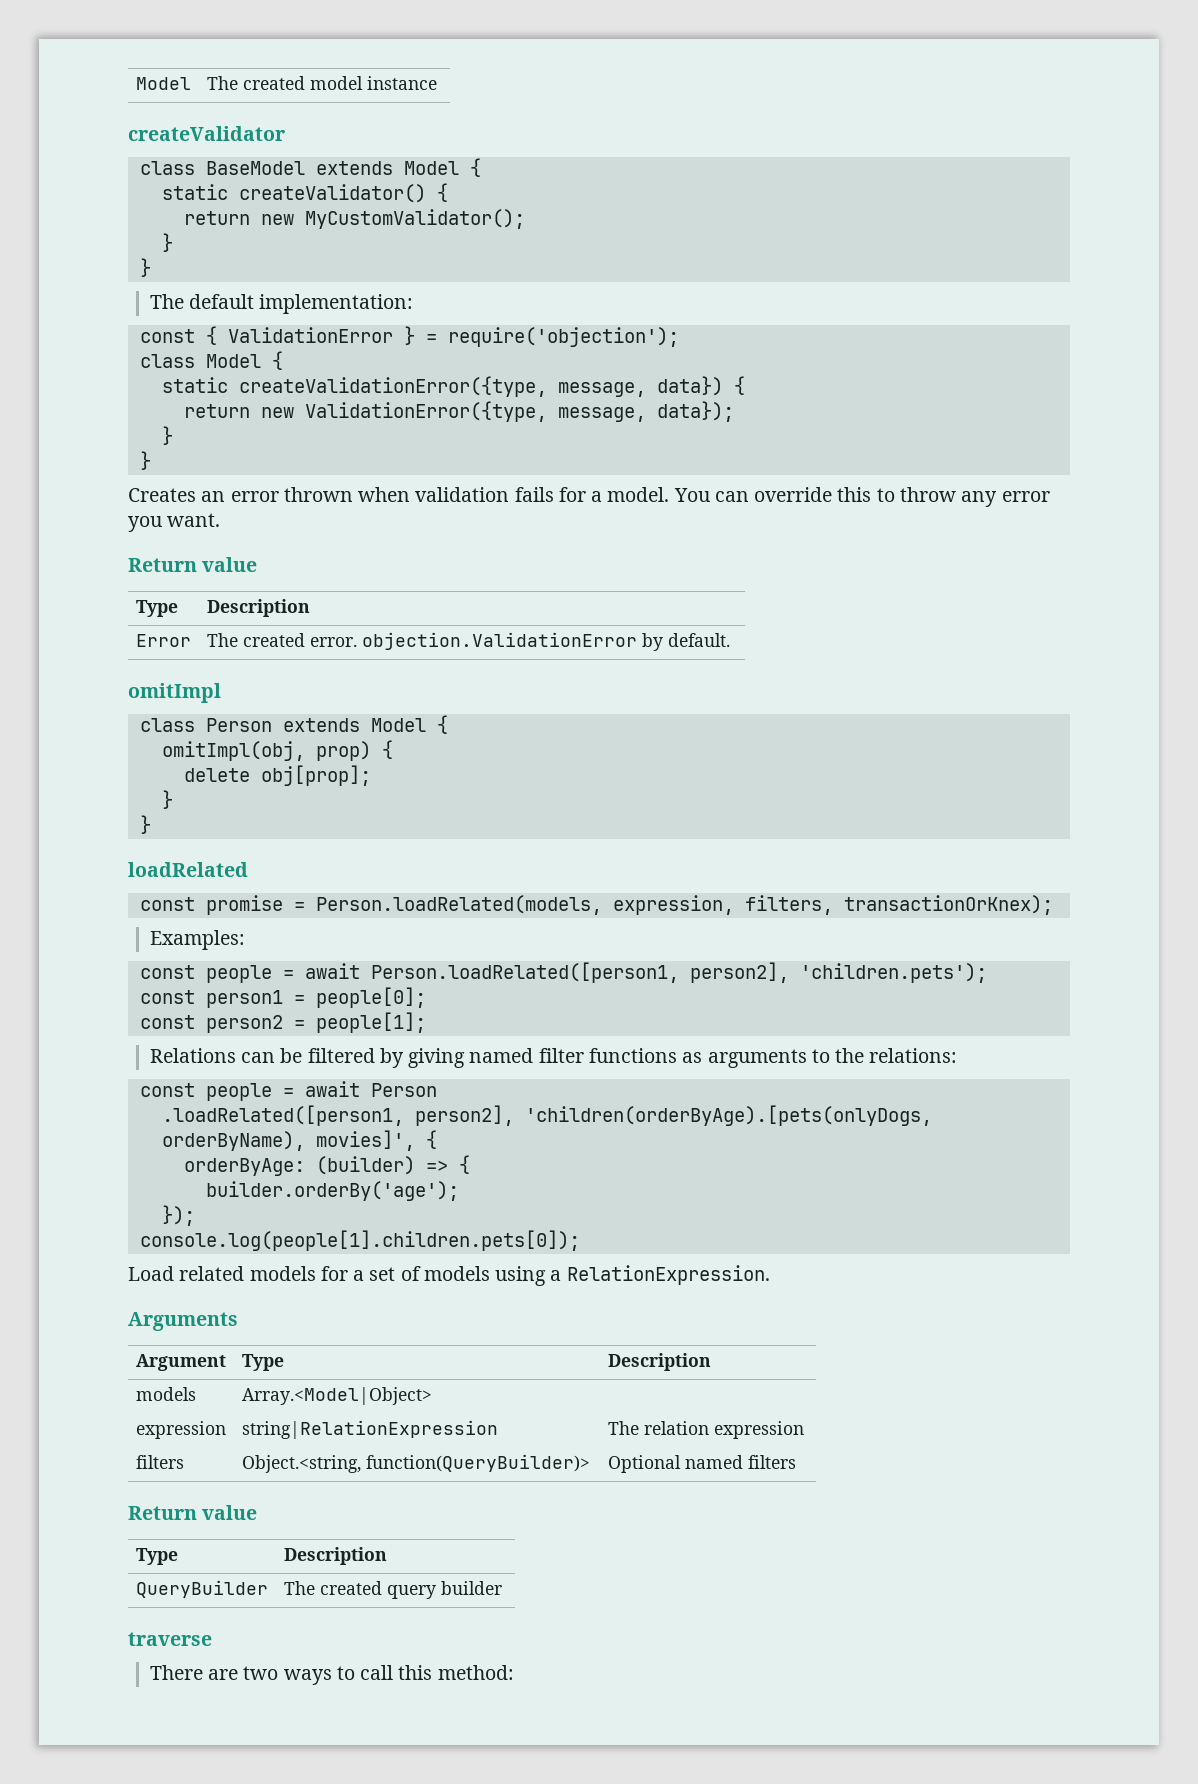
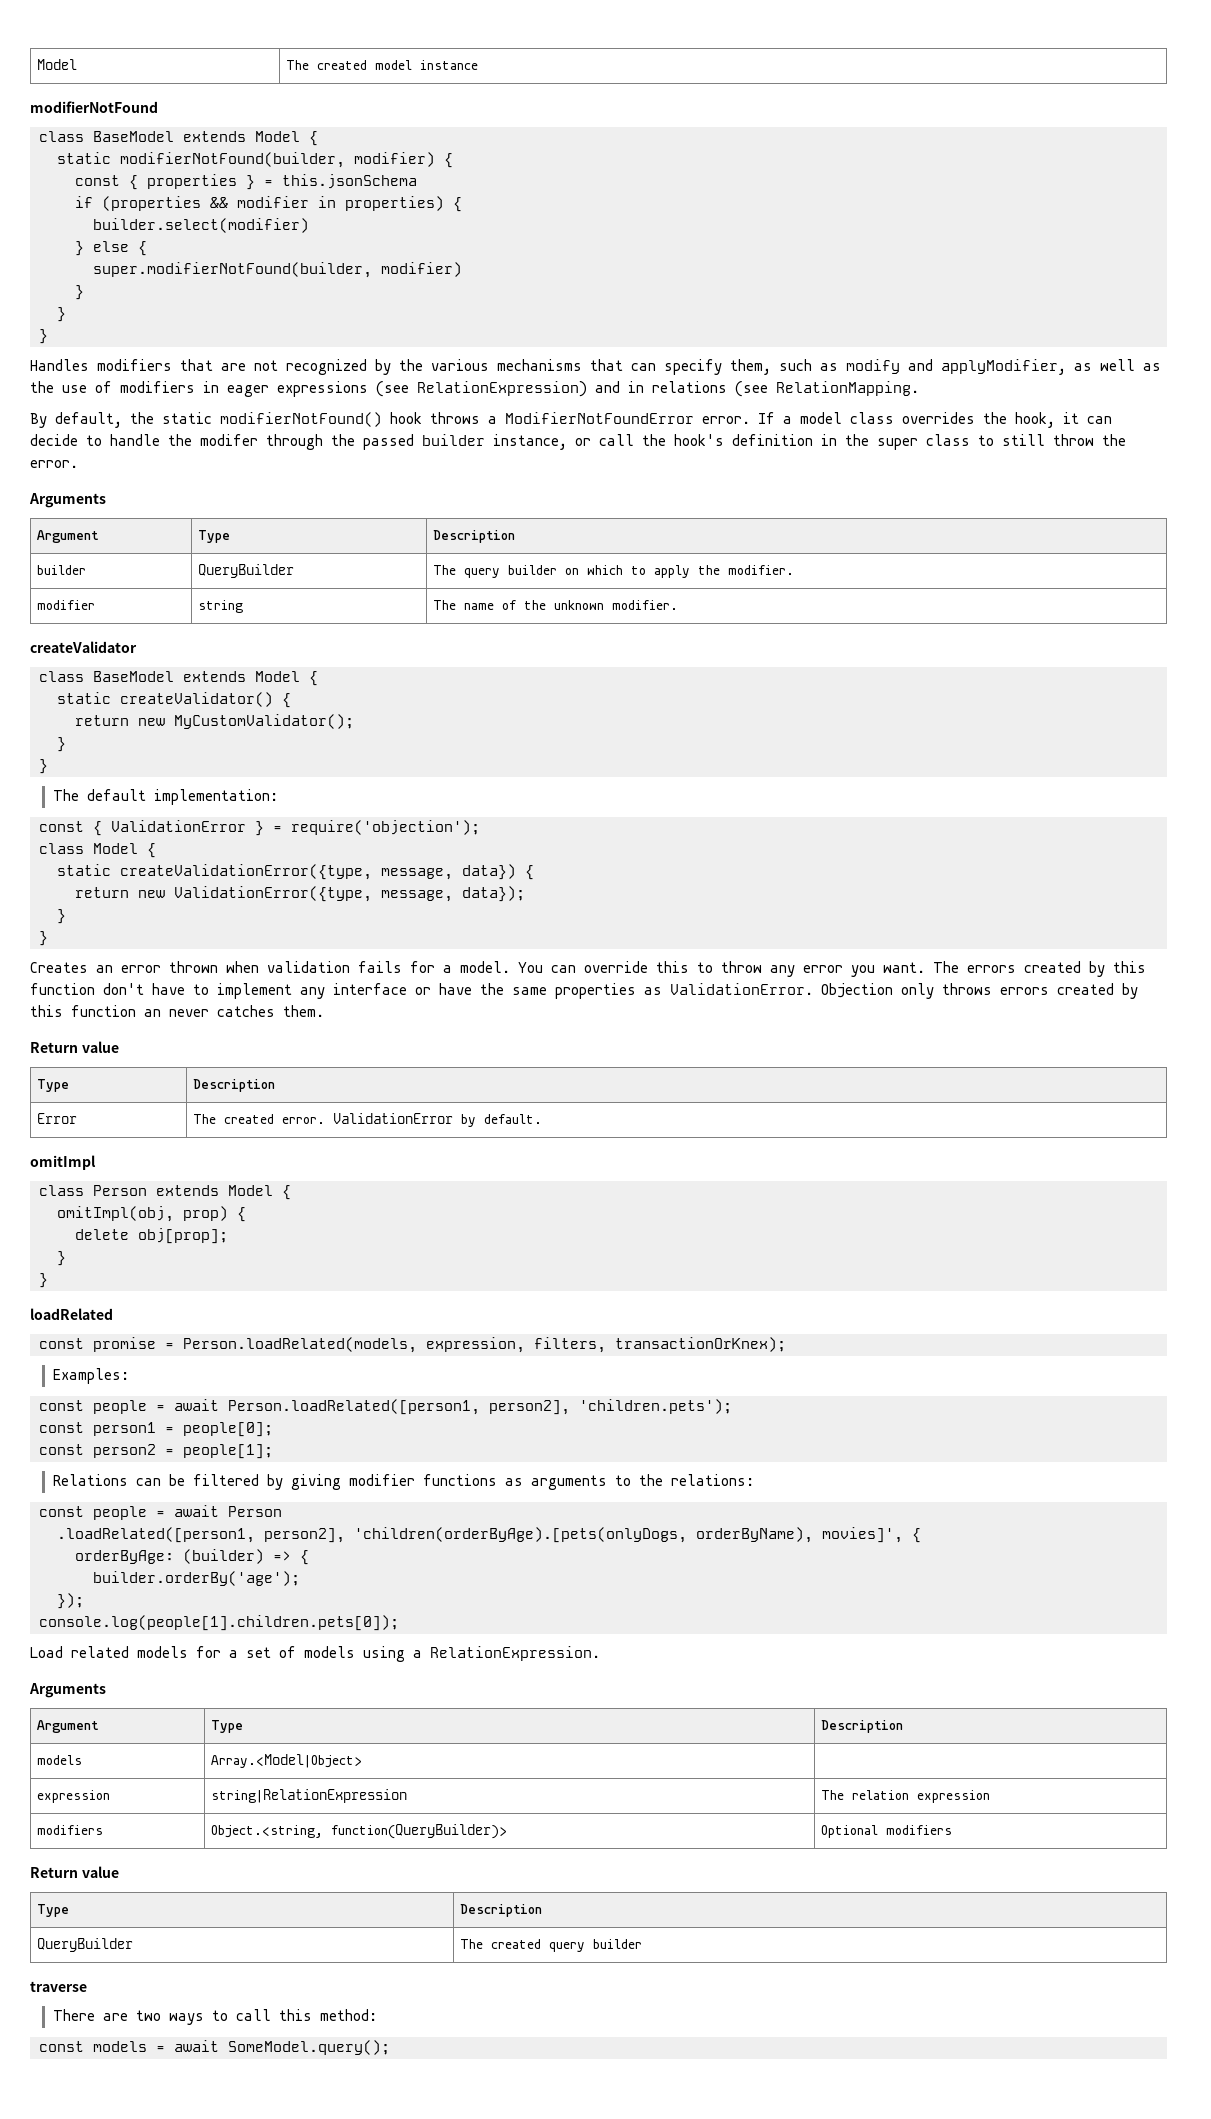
+ modifierNotFound
+ class BaseModel extends Model {
+ static modifierNotFound(builder, modifier) {
+ const { properties } = this.jsonSchema
+ if (properties && modifier in properties) {
+ builder.select(modifier)
+ } else {
+ super.modifierNotFound(builder, modifier)
+ }
+ }
+ }
+ Handles modifiers that are not recognized by the various mechanisms that can specify them, such as modify and applyModifier, as well as the use of modifiers in eager expressions (see RelationExpression) and in relations (see RelationMapping.
+ By default, the static modifierNotFound() hook throws a ModifierNotFoundError error. If a model class overrides the hook, it can decide to handle the modifer through the passed builder instance, or call the hook's definition in the super class to still throw the error.
+ Arguments
+ Argument | Type | Description
+ builder | QueryBuilder | The query builder on which to apply the modifier.
+ modifier | string | The name of the unknown modifier.
+ The errors created by this function don't have to implement any interface or have the same properties as ValidationError. Objection only throws errors created by this function an never catches them.
- Error | The created error. objection.ValidationError by default.
+ Error | The created error. ValidationError by default.
- Relations can be filtered by giving named filter functions as arguments to the relations:
+ Relations can be filtered by giving modifier functions as arguments to the relations:
- filters | Object.<string, function(QueryBuilder)> | Optional named filters
+ modifiers | Object.<string, function(QueryBuilder)> | Optional modifiers
+ const models = await SomeModel.query();

